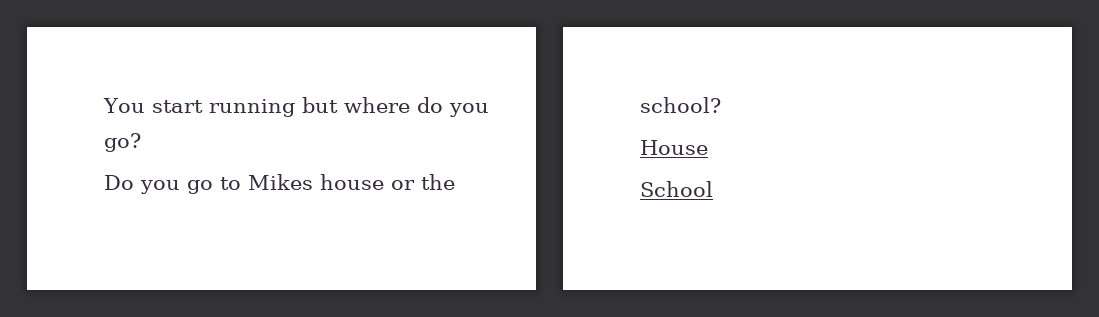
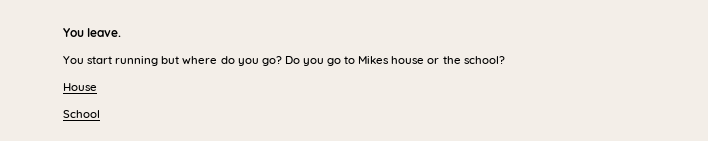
- You start running but where do you go?
- Do you go to Mikes house or the school?
+ You leave.
+ You start running but where do you go? Do you go to Mikes house or the school?

